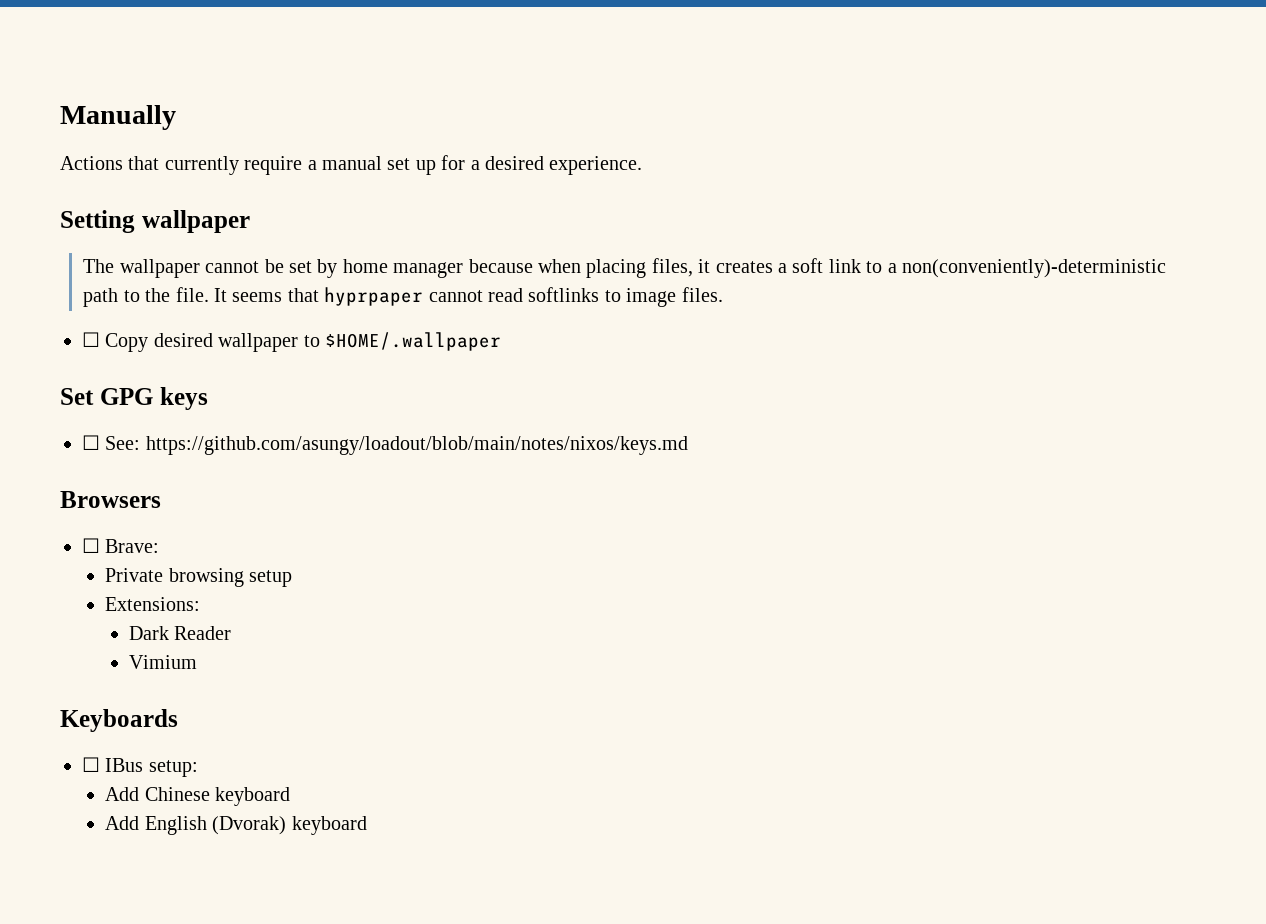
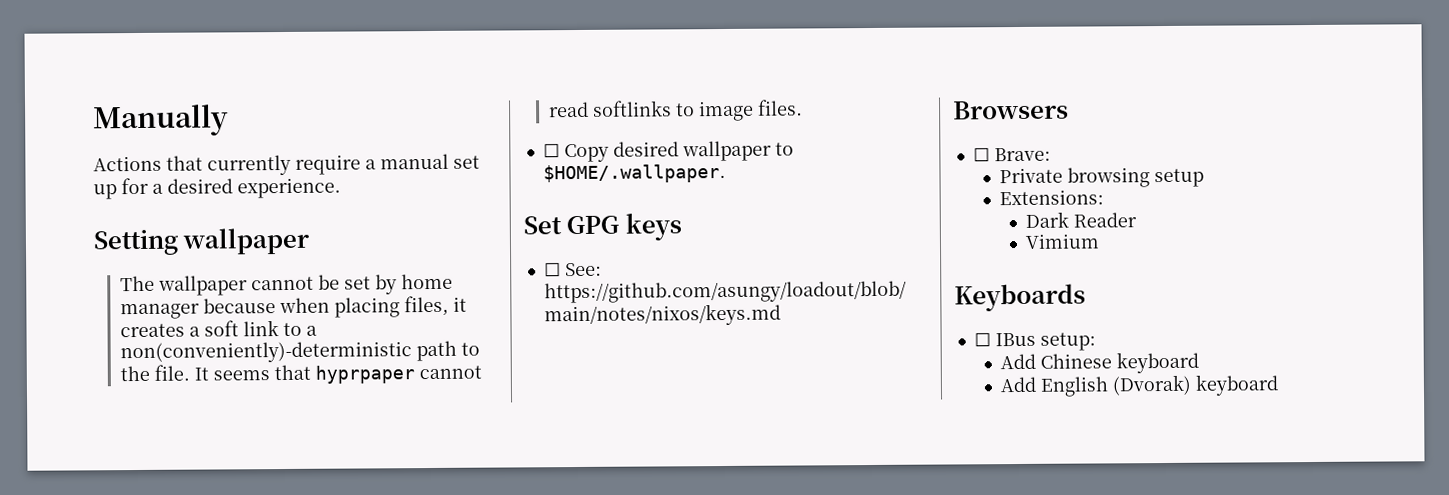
- ☐ Copy desired wallpaper to $HOME/.wallpaper
+ ☐ Copy desired wallpaper to $HOME/.wallpaper.

